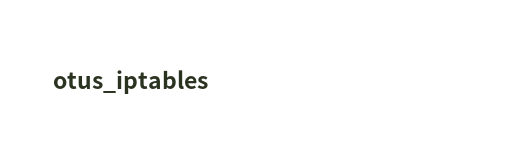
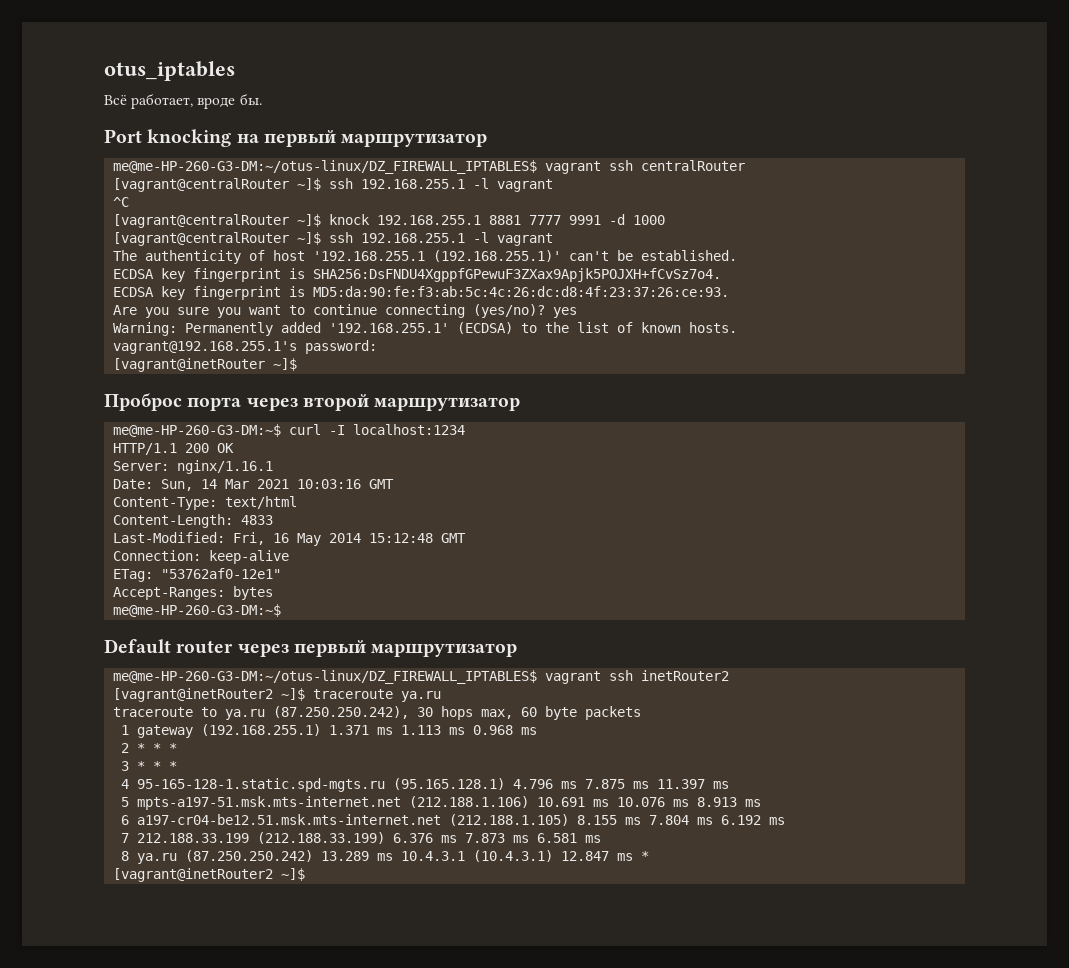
+ Всё работает, вроде бы.
+ Port knocking на первый маршрутизатор
+ me@me-HP-260-G3-DM:~/otus-linux/DZ_FIREWALL_IPTABLES$ vagrant ssh centralRouter
+ [vagrant@centralRouter ~]$ ssh 192.168.255.1 -l vagrant
+ ^C
+ [vagrant@centralRouter ~]$ knock 192.168.255.1 8881 7777 9991 -d 1000
+ [vagrant@centralRouter ~]$ ssh 192.168.255.1 -l vagrant
+ The authenticity of host '192.168.255.1 (192.168.255.1)' can't be established.
+ ECDSA key fingerprint is SHA256:DsFNDU4XgppfGPewuF3ZXax9Apjk5POJXH+fCvSz7o4.
+ ECDSA key fingerprint is MD5:da:90:fe:f3:ab:5c:4c:26:dc:d8:4f:23:37:26:ce:93.
+ Are you sure you want to continue connecting (yes/no)? yes
+ Warning: Permanently added '192.168.255.1' (ECDSA) to the list of known hosts.
+ vagrant@192.168.255.1's password:
+ [vagrant@inetRouter ~]$
+ Проброс порта через второй маршрутизатор
+ me@me-HP-260-G3-DM:~$ curl -I localhost:1234
+ HTTP/1.1 200 OK
+ Server: nginx/1.16.1
+ Date: Sun, 14 Mar 2021 10:03:16 GMT
+ Content-Type: text/html
+ Content-Length: 4833
+ Last-Modified: Fri, 16 May 2014 15:12:48 GMT
+ Connection: keep-alive
+ ETag: "53762af0-12e1"
+ Accept-Ranges: bytes
+ me@me-HP-260-G3-DM:~$
+ Default router через первый маршрутизатор
+ me@me-HP-260-G3-DM:~/otus-linux/DZ_FIREWALL_IPTABLES$ vagrant ssh inetRouter2
+ [vagrant@inetRouter2 ~]$ traceroute ya.ru
+ traceroute to ya.ru (87.250.250.242), 30 hops max, 60 byte packets
+ 1 gateway (192.168.255.1) 1.371 ms 1.113 ms 0.968 ms
+ 2 * * *
+ 3 * * *
+ 4 95-165-128-1.static.spd-mgts.ru (95.165.128.1) 4.796 ms 7.875 ms 11.397 ms
+ 5 mpts-a197-51.msk.mts-internet.net (212.188.1.106) 10.691 ms 10.076 ms 8.913 ms
+ 6 a197-cr04-be12.51.msk.mts-internet.net (212.188.1.105) 8.155 ms 7.804 ms 6.192 ms
+ 7 212.188.33.199 (212.188.33.199) 6.376 ms 7.873 ms 6.581 ms
+ 8 ya.ru (87.250.250.242) 13.289 ms 10.4.3.1 (10.4.3.1) 12.847 ms *
+ [vagrant@inetRouter2 ~]$

